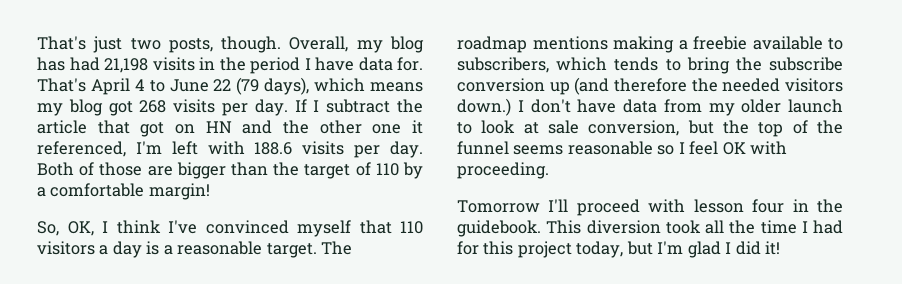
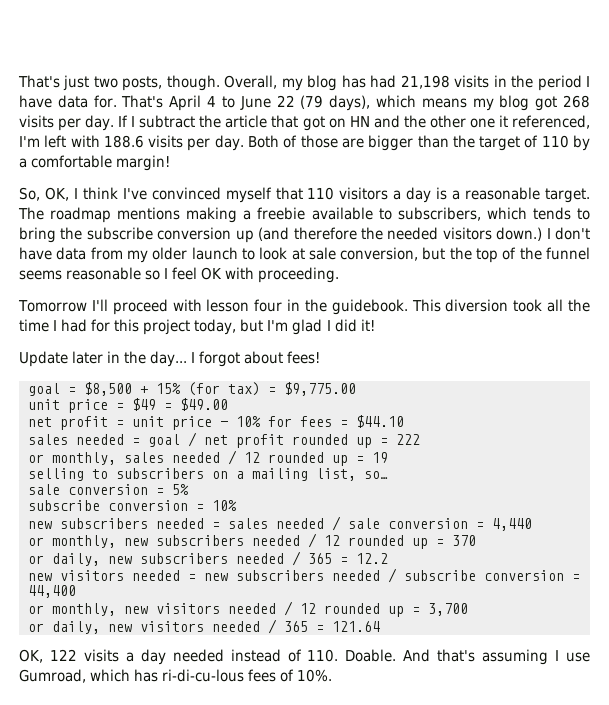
+ Update later in the day... I forgot about fees!
+ goal = $8,500 + 15% (for tax) = $9,775.00
+ unit price = $49 = $49.00
+ net profit = unit price − 10% for fees = $44.10
+ sales needed = goal / net profit rounded up = 222
+ or monthly, sales needed / 12 rounded up = 19
+ selling to subscribers on a mailing list, so…
+ sale conversion = 5%
+ subscribe conversion = 10%
+ new subscribers needed = sales needed / sale conversion = 4,440
+ or monthly, new subscribers needed / 12 rounded up = 370
+ or daily, new subscribers needed / 365 = 12.2
+ new visitors needed = new subscribers needed / subscribe conversion = 44,400
+ or monthly, new visitors needed / 12 rounded up = 3,700
+ or daily, new visitors needed / 365 = 121.64
+ OK, 122 visits a day needed instead of 110. Doable. And that's assuming I use Gumroad, which has ri-di-cu-lous fees of 10%.

